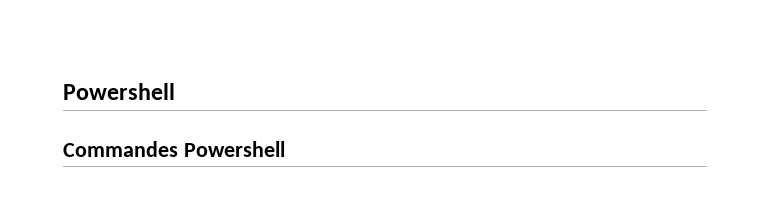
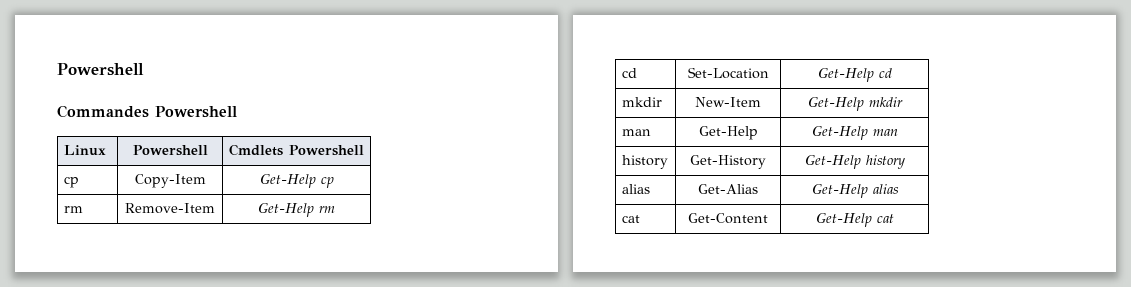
+ Linux | Powershell | Cmdlets Powershell
+ cp | Copy-Item | Get-Help cp
+ rm | Remove-Item | Get-Help rm
+ cd | Set-Location | Get-Help cd
+ mkdir | New-Item | Get-Help mkdir
+ man | Get-Help | Get-Help man
+ history | Get-History | Get-Help history
+ alias | Get-Alias | Get-Help alias
+ cat | Get-Content | Get-Help cat

